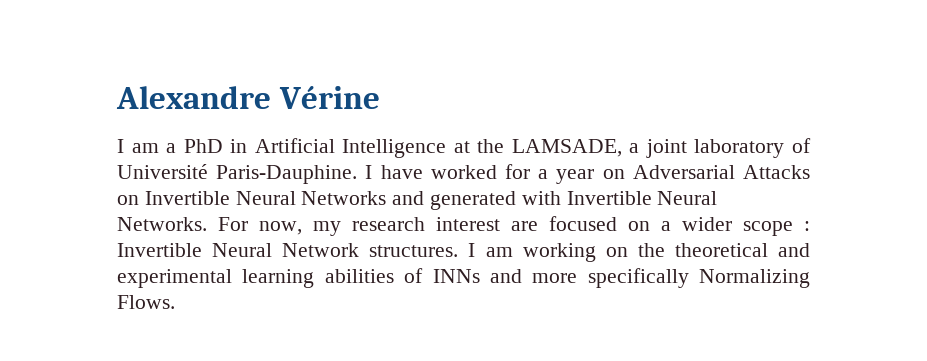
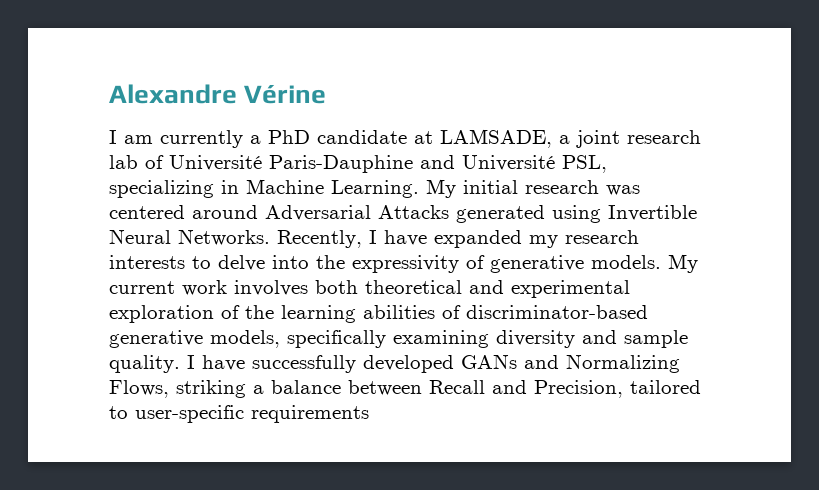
- I am a PhD in Artificial Intelligence at the LAMSADE, a joint laboratory of Université Paris-Dauphine. I have worked for a year on Adversarial Attacks on Invertible Neural Networks and generated with Invertible Neural Networks. For now, my research interest are focused on a wider scope : Invertible Neural Network structures. I am working on the theoretical and experimental learning abilities of INNs and more specifically Normalizing Flows.
+ I am currently a PhD candidate at LAMSADE, a joint research lab of Université Paris-Dauphine and Université PSL, specializing in Machine Learning. My initial research was centered around Adversarial Attacks generated using Invertible Neural Networks. Recently, I have expanded my research interests to delve into the expressivity of generative models. My current work involves both theoretical and experimental exploration of the learning abilities of discriminator-based generative models, specifically examining diversity and sample quality. I have successfully developed GANs and Normalizing Flows, striking a balance between Recall and Precision, tailored to user-specific requirements

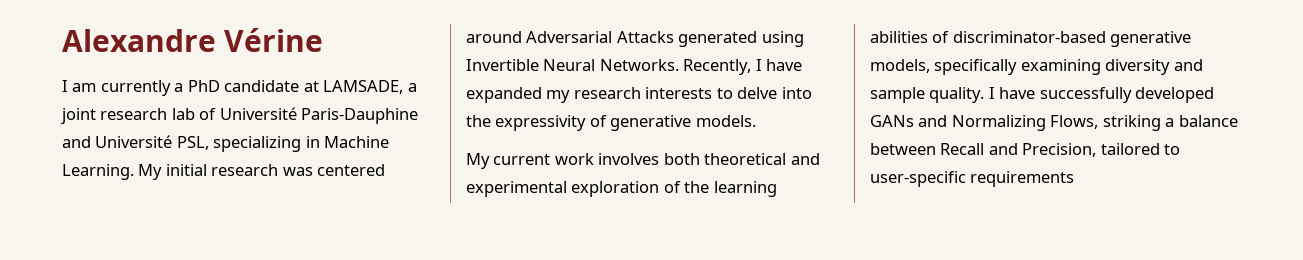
- Recently, I have expanded my research interests to delve into the expressivity of generative models. My current work involves both theoretical and experimental exploration of the learning abilities of discriminator-based generative models, specifically examining diversity and sample quality.
+ Recently, I have expanded my research interests to delve into the expressivity of generative models.
+ My current work involves both theoretical and experimental exploration of the learning abilities of discriminator-based generative models, specifically examining diversity and sample quality.

